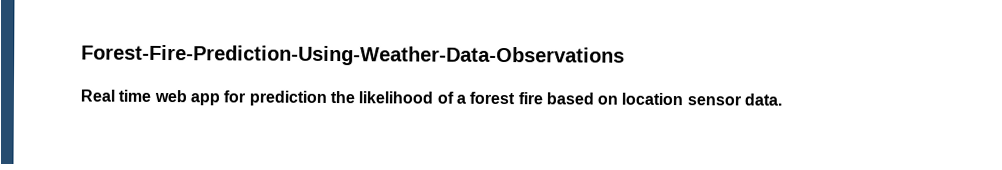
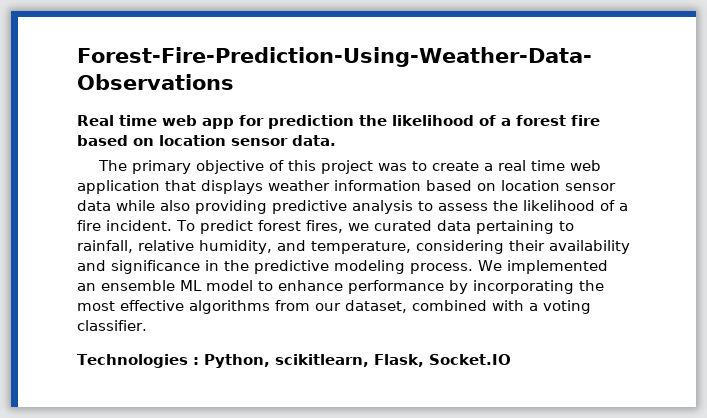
+ The primary objective of this project was to create a real time web application that displays weather information based on location sensor data while also providing predictive analysis to assess the likelihood of a fire incident. To predict forest fires, we curated data pertaining to rainfall, relative humidity, and temperature, considering their availability and significance in the predictive modeling process. We implemented an ensemble ML model to enhance performance by incorporating the most effective algorithms from our dataset, combined with a voting classifier.
+ Technologies : Python, scikitlearn, Flask, Socket.IO

